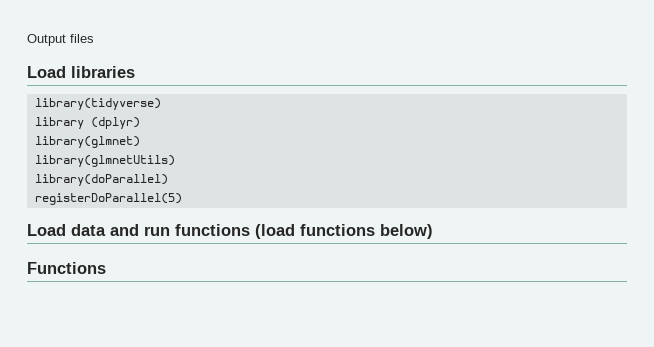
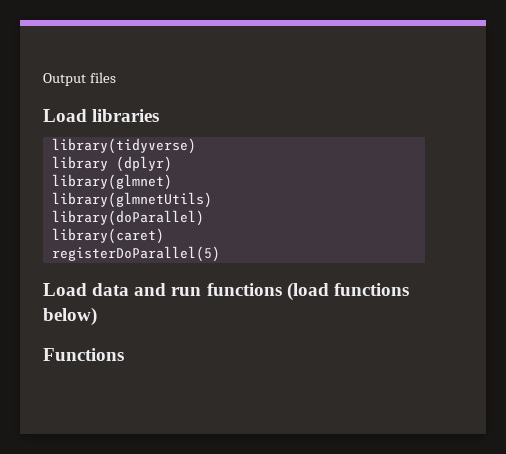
+ library(caret)

